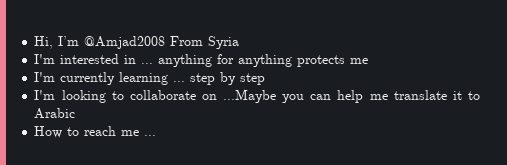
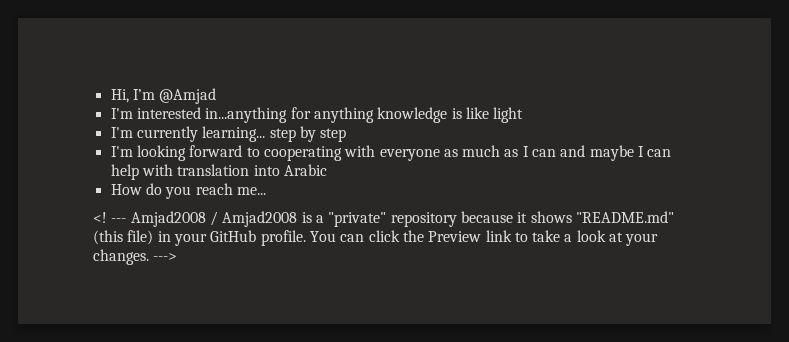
- Hi, I’m @Amjad2008 From Syria
+ Hi, I’m @Amjad
- I'm interested in ... anything for anything protects me
+ I'm interested in...anything for anything knowledge is like light
- I'm currently learning ... step by step
+ I'm currently learning... step by step
- I'm looking to collaborate on ...Maybe you can help me translate it to Arabic
- How to reach me ...
+ I'm looking forward to cooperating with everyone as much as I can and maybe I can help with translation into Arabic
+ How do you reach me...
+ <! --- Amjad2008 / Amjad2008 is a "private" repository because it shows "README.md" (this file) in your GitHub profile. You can click the Preview link to take a look at your changes. --->

